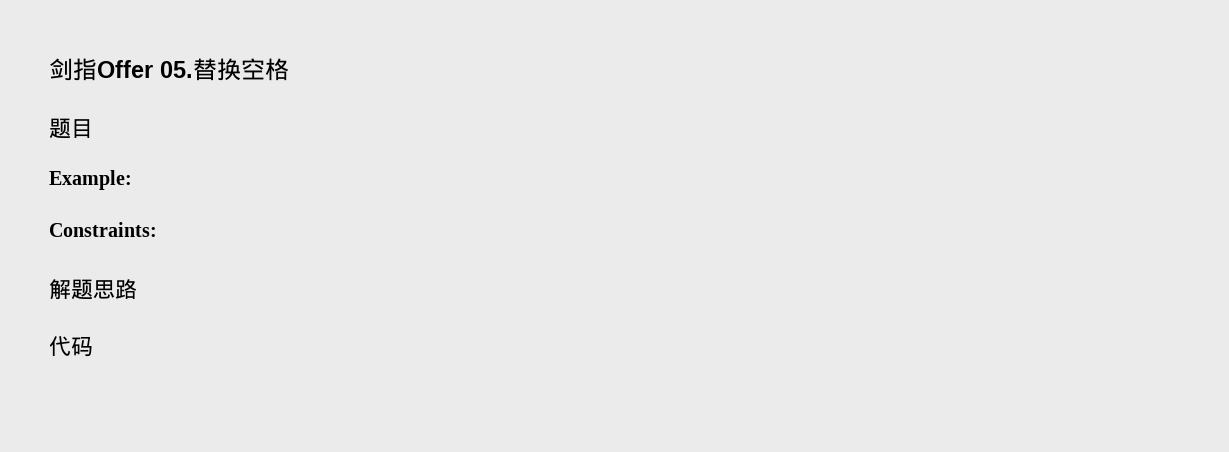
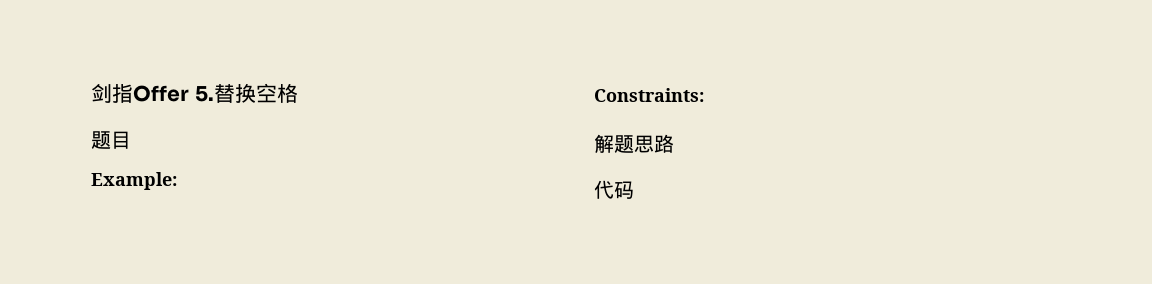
- 剑指Offer 05.替换空格
+ 剑指Offer 5.替换空格

